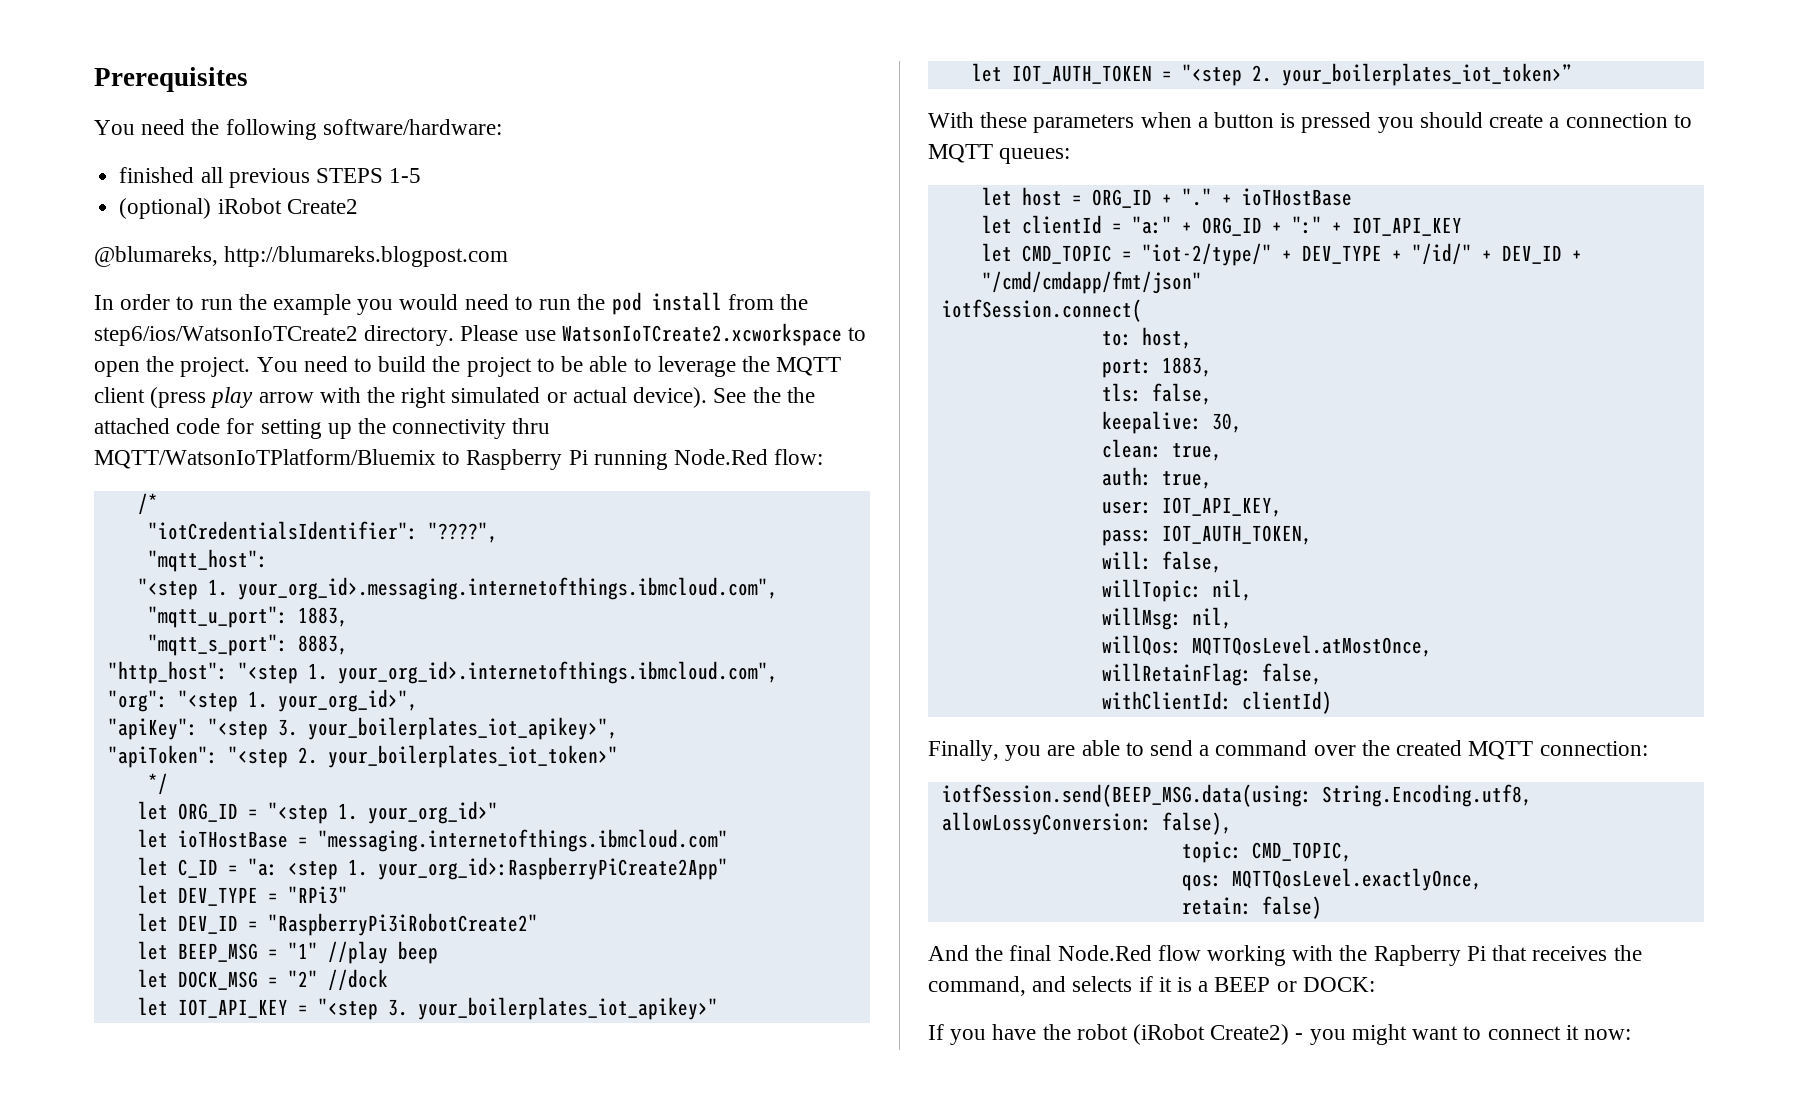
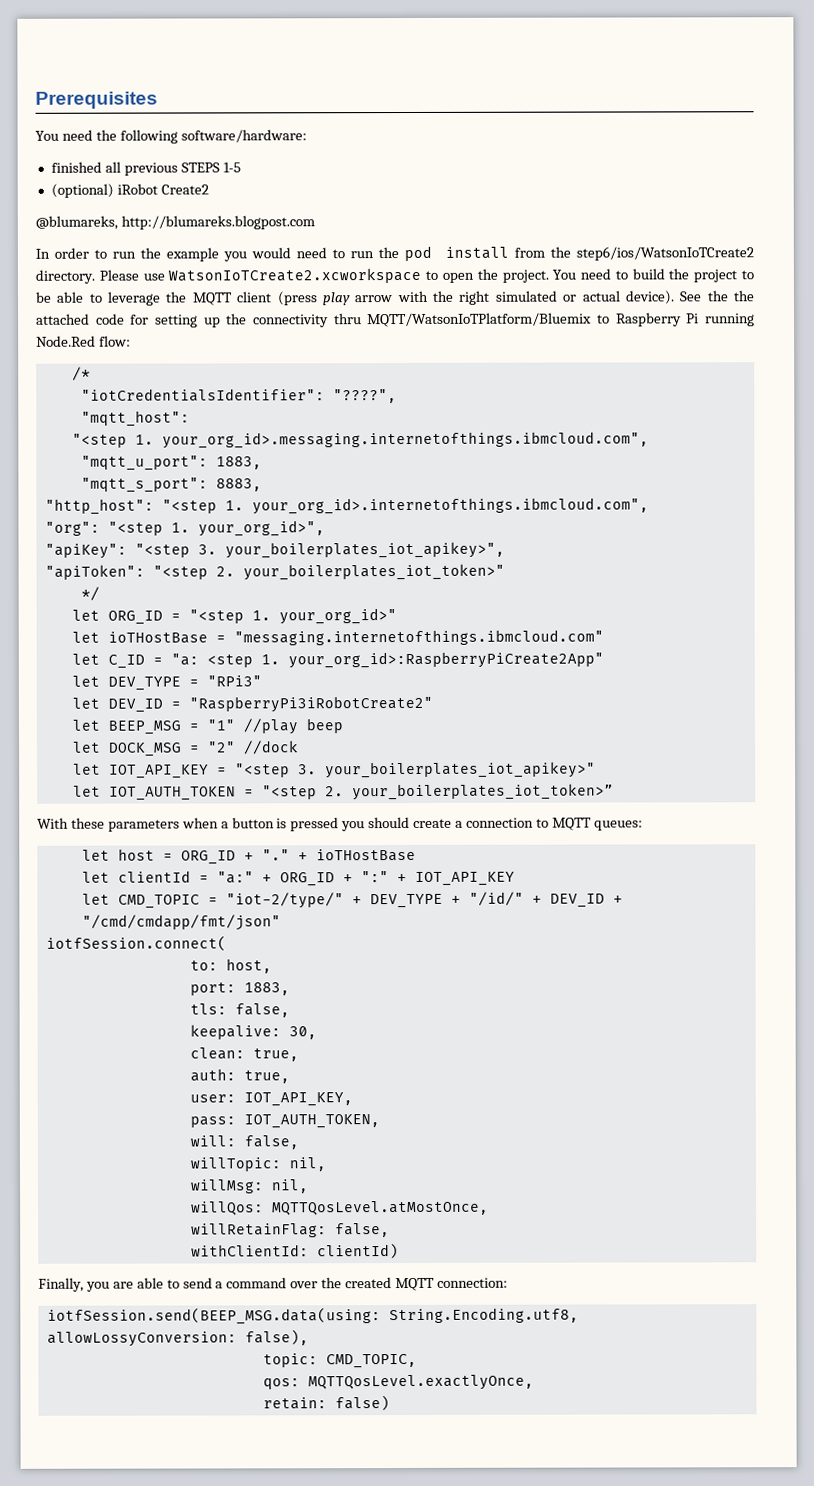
- And the final Node.Red flow working with the Rapberry Pi that receives the command, and selects if it is a BEEP or DOCK:
- If you have the robot (iRobot Create2) - you might want to connect it now:

